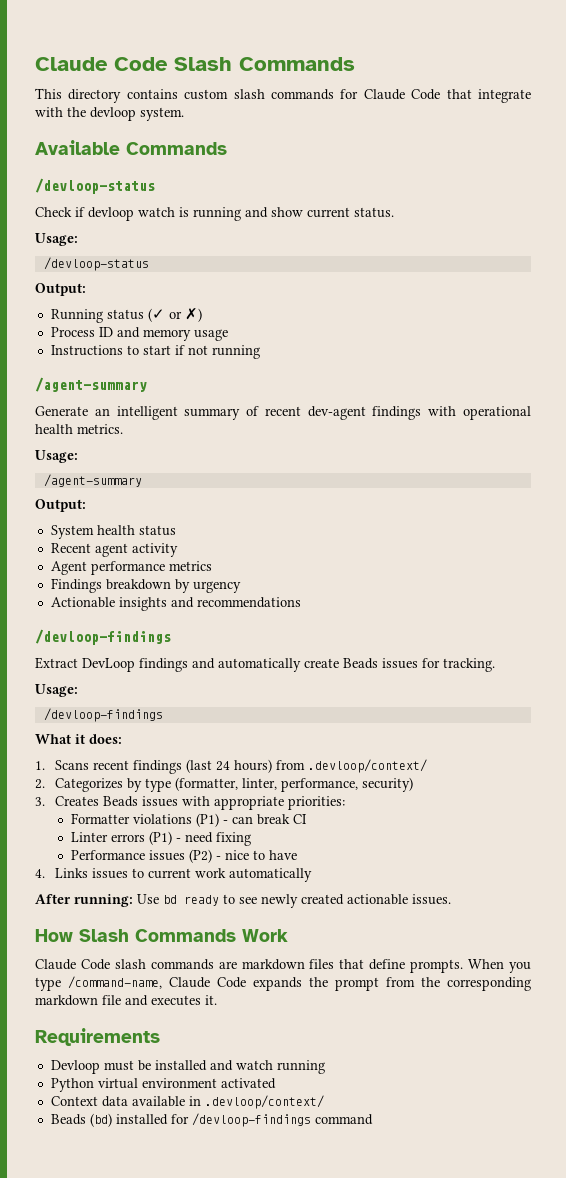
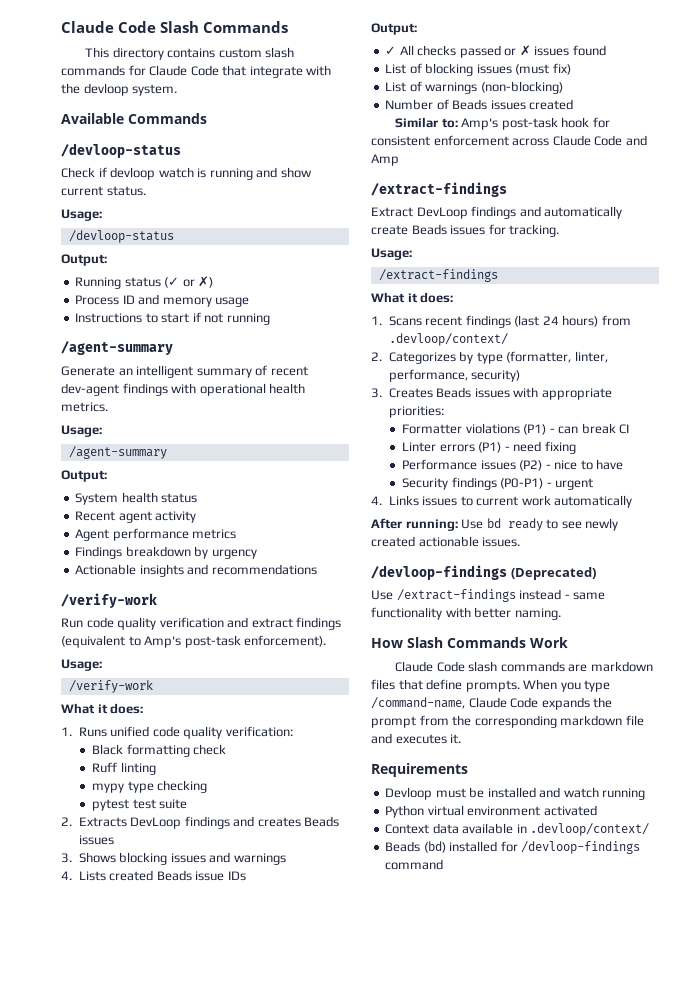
  Actionable insights and recommendations
- /devloop-findings
+ /verify-work
+ Run code quality verification and extract findings (equivalent to Amp's post-task enforcement).
+ Usage:
+ /verify-work
+ What it does:
+ 1. Runs unified code quality verification:
+ Black formatting check
+ Ruff linting
+ mypy type checking
+ pytest test suite
+ 2. Extracts DevLoop findings and creates Beads issues
+ 3. Shows blocking issues and warnings
+ 4. Lists created Beads issue IDs
+ Output:
+ ✓ All checks passed or ✗ issues found
+ List of blocking issues (must fix)
+ List of warnings (non-blocking)
+ Number of Beads issues created
+ Similar to: Amp's post-task hook for consistent enforcement across Claude Code and Amp
+ /extract-findings
  Extract DevLoop findings and automatically create Beads issues for tracking.
  Usage:
- /devloop-findings
+ /extract-findings
+ Security findings (P0-P1) - urgent
+ /devloop-findings (Deprecated)
+ Use /extract-findings instead - same functionality with better naming.

